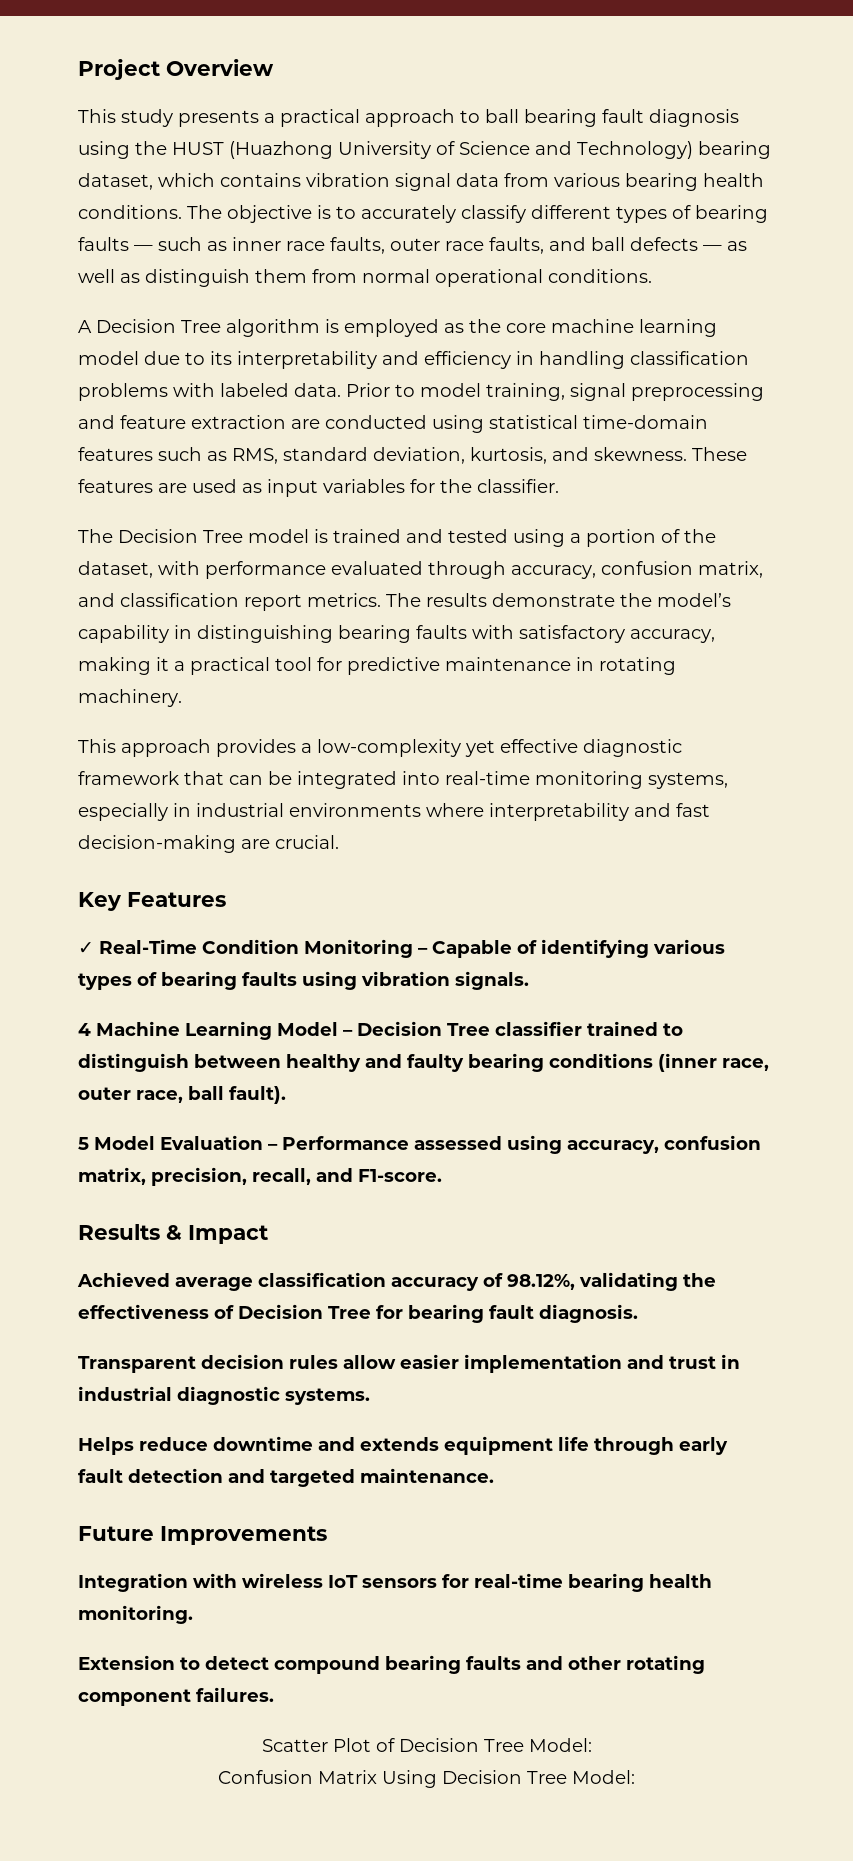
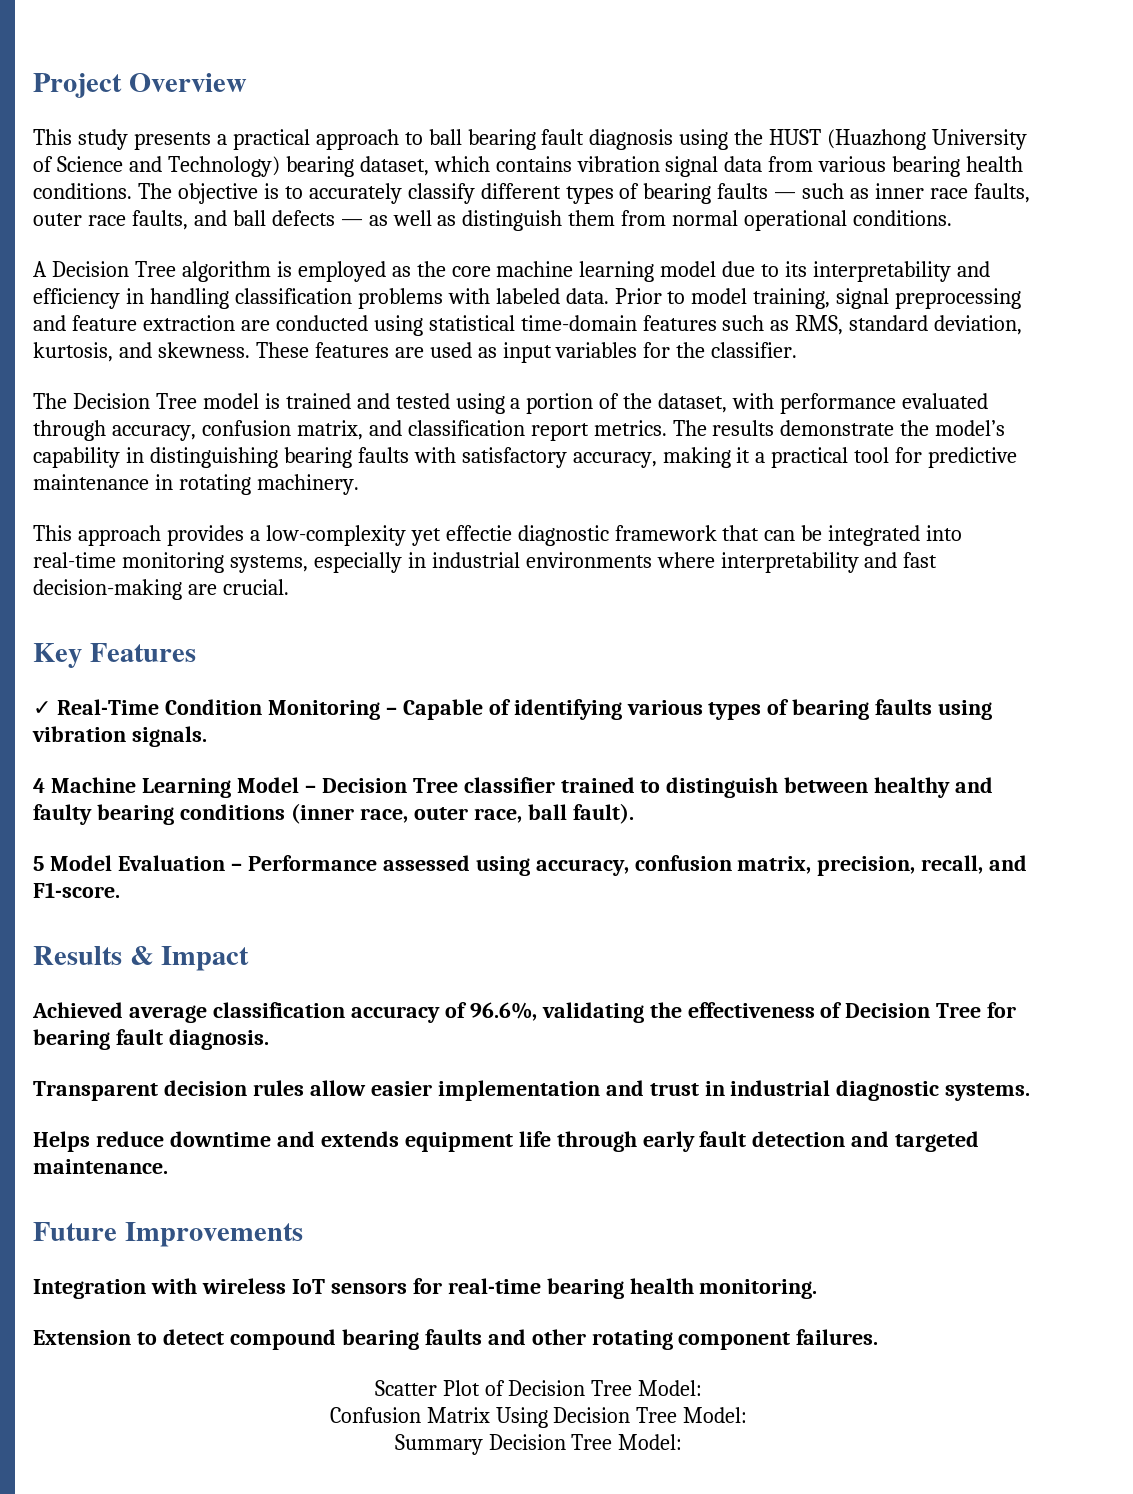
- This approach provides a low-complexity yet effective diagnostic framework that can be integrated into real-time monitoring systems, especially in industrial environments where interpretability and fast decision-making are crucial.
+ This approach provides a low-complexity yet effectie diagnostic framework that can be integrated into real-time monitoring systems, especially in industrial environments where interpretability and fast decision-making are crucial.
- Achieved average classification accuracy of 98.12%, validating the effectiveness of Decision Tree for bearing fault diagnosis.
+ Achieved average classification accuracy of 96.6%, validating the effectiveness of Decision Tree for bearing fault diagnosis.
+ Summary Decision Tree Model:

